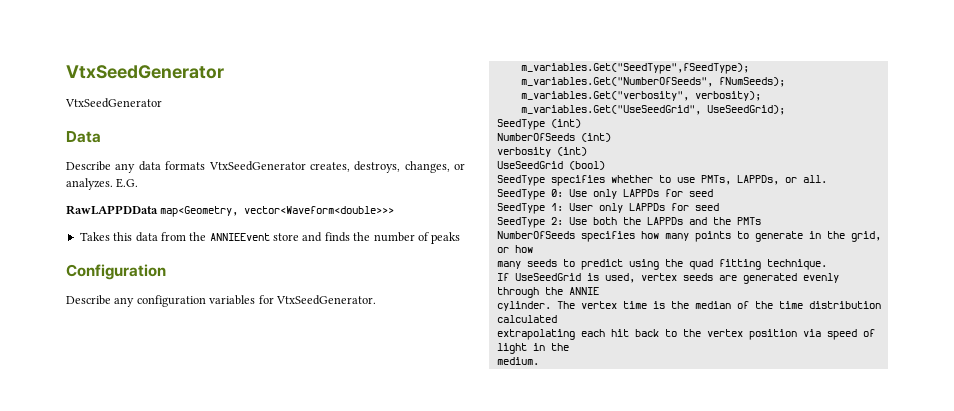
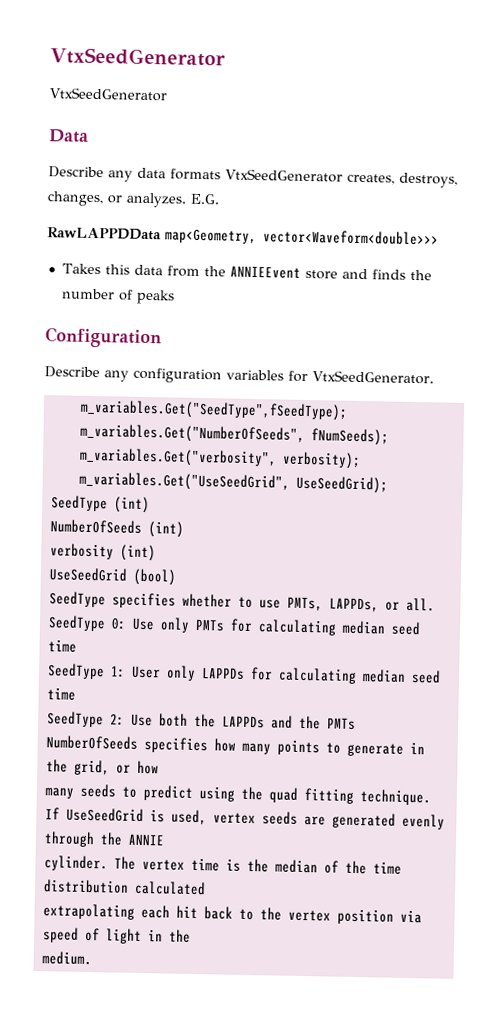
- SeedType 0: Use only LAPPDs for seed
+ SeedType 0: Use only PMTs for calculating median seed time
- SeedType 1: User only LAPPDs for seed
+ SeedType 1: User only LAPPDs for calculating median seed time

